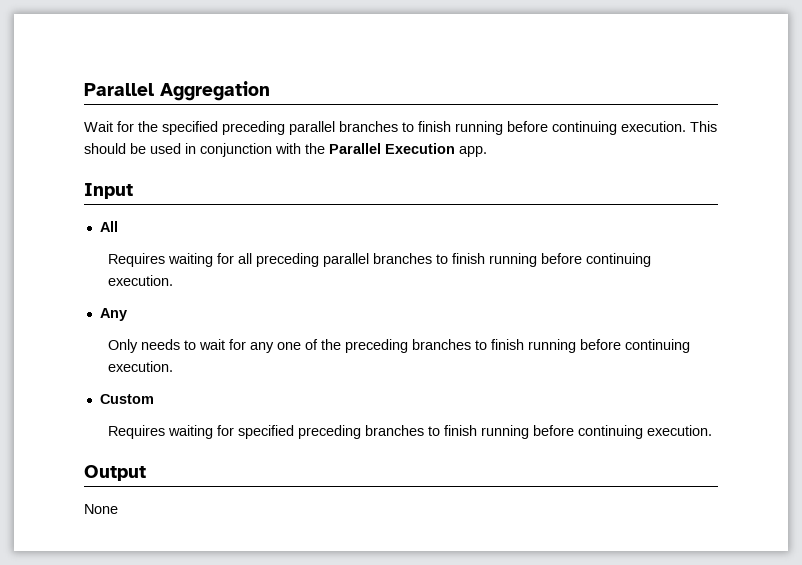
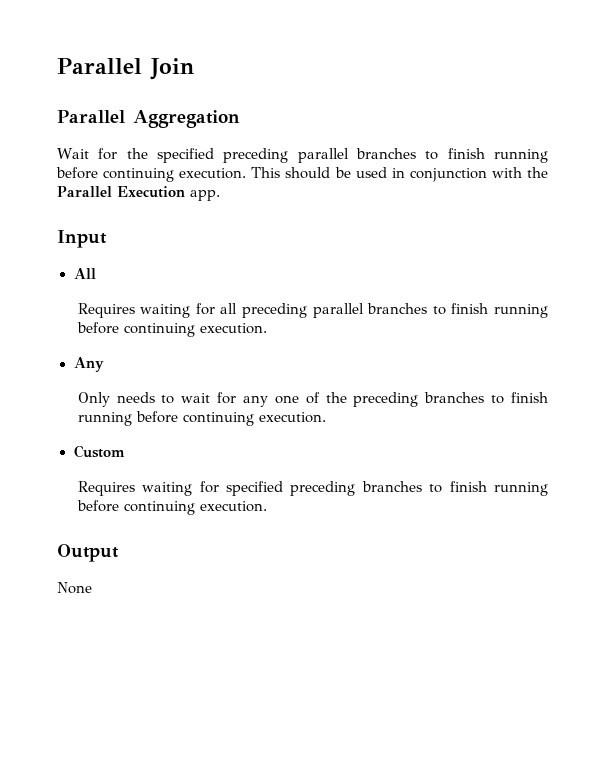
+ Parallel Join

